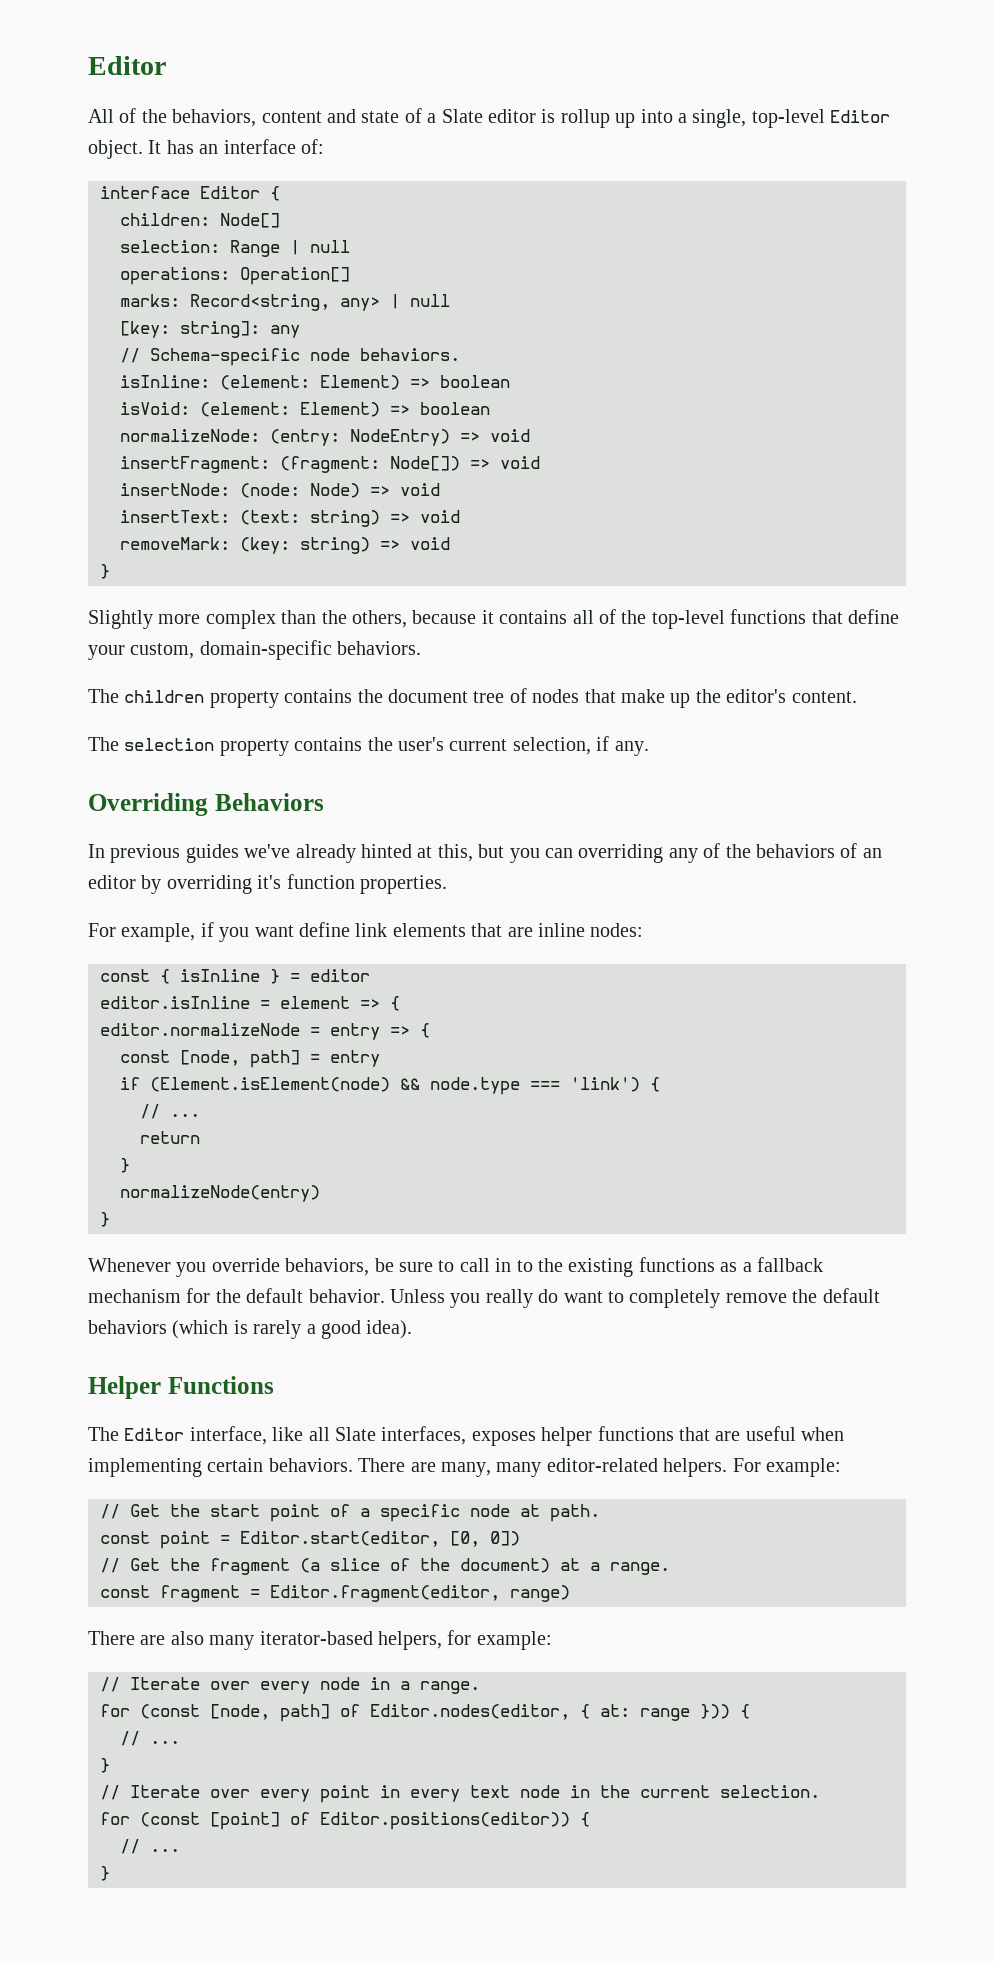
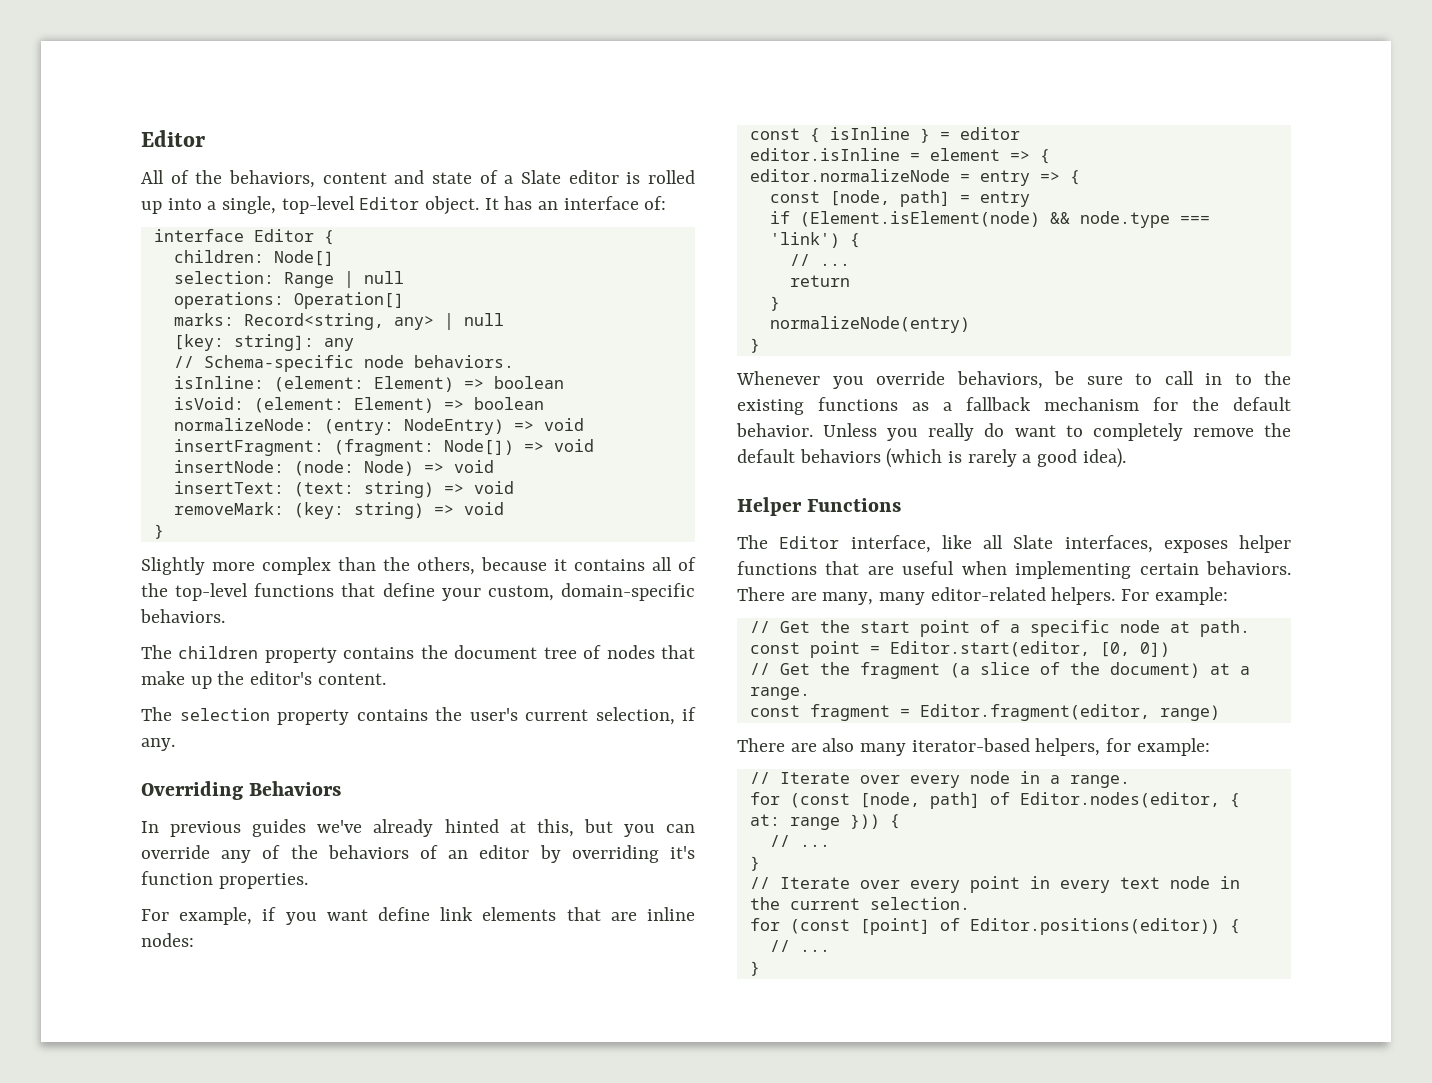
- All of the behaviors, content and state of a Slate editor is rollup up into a single, top-level Editor object.
+ All of the behaviors, content and state of a Slate editor is rolled up into a single, top-level Editor object.
- In previous guides we've already hinted at this, but you can overriding any of the behaviors of an editor by overriding it's function properties.
+ In previous guides we've already hinted at this, but you can override any of the behaviors of an editor by overriding it's function properties.

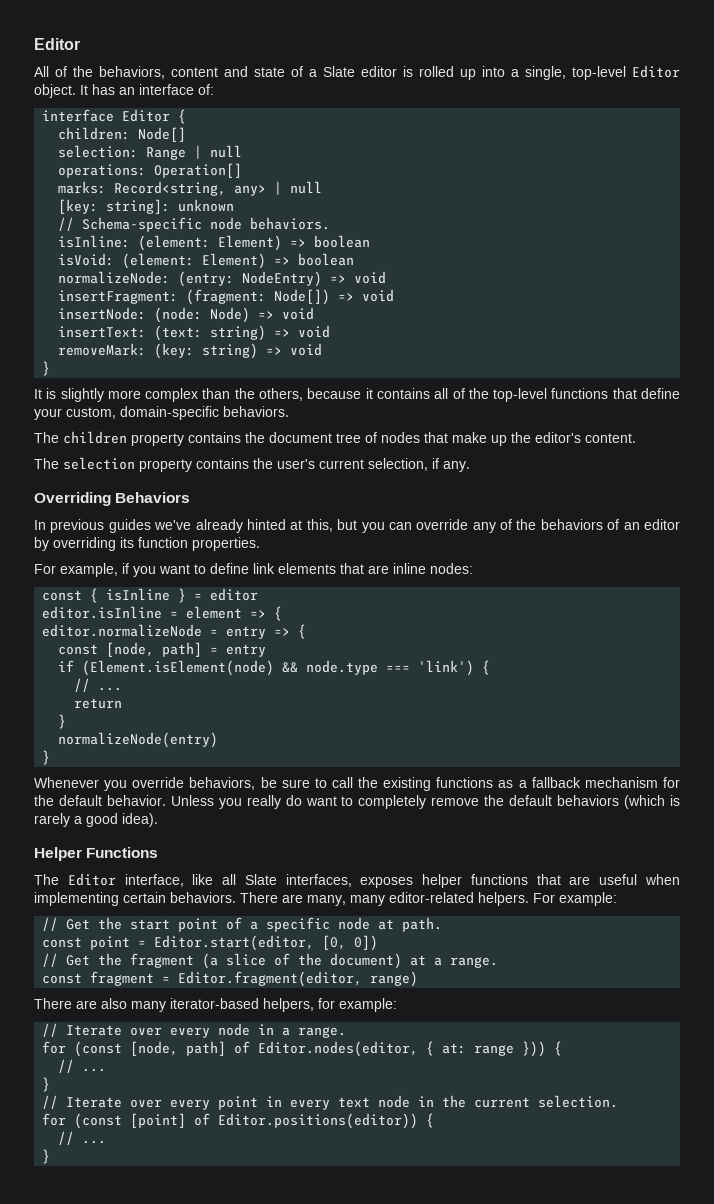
- [key: string]: any
+ [key: string]: unknown
- Slightly more complex than the others, because it contains all of the top-level functions that define your custom, domain-specific behaviors.
+ It is slightly more complex than the others, because it contains all of the top-level functions that define your custom, domain-specific behaviors.
- In previous guides we've already hinted at this, but you can override any of the behaviors of an editor by overriding it's function properties.
+ In previous guides we've already hinted at this, but you can override any of the behaviors of an editor by overriding its function properties.
- For example, if you want define link elements that are inline nodes:
+ For example, if you want to define link elements that are inline nodes:
- Whenever you override behaviors, be sure to call in to the existing functions as a fallback mechanism for the default behavior.
+ Whenever you override behaviors, be sure to call the existing functions as a fallback mechanism for the default behavior.

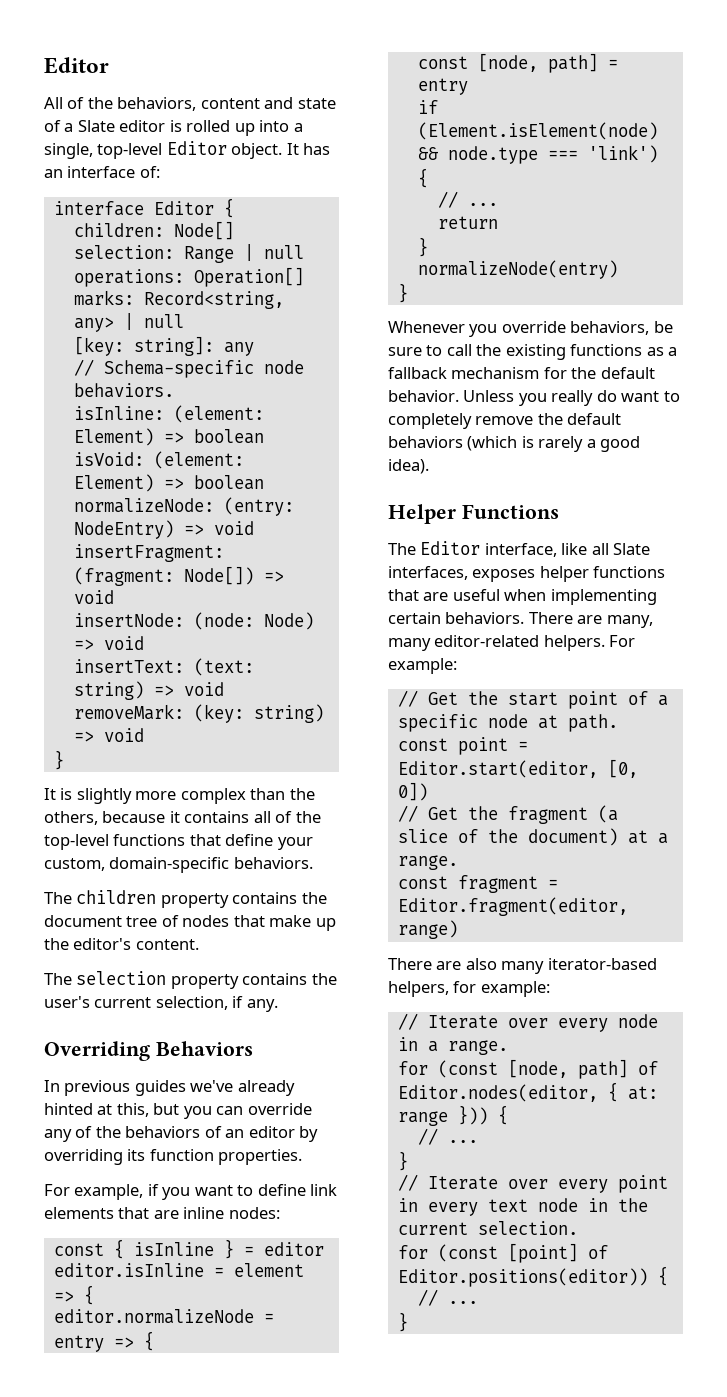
- [key: string]: unknown
+ [key: string]: any

